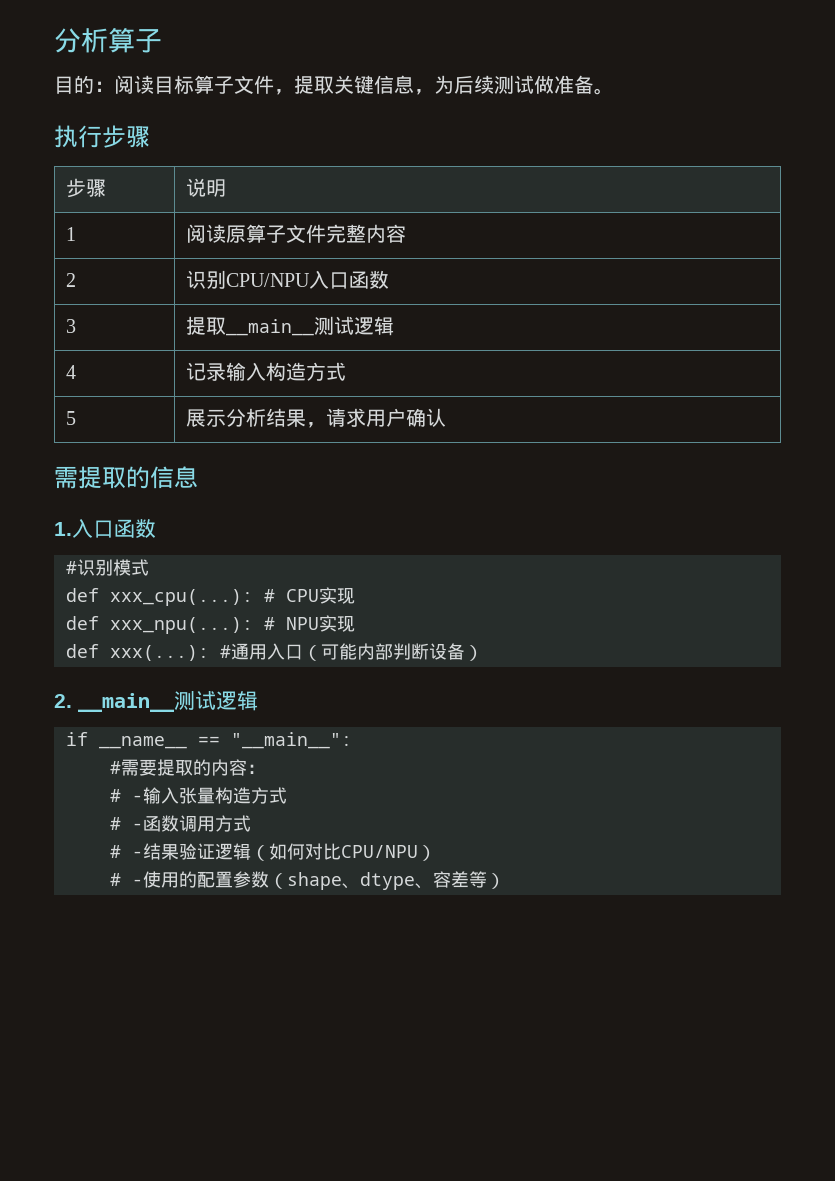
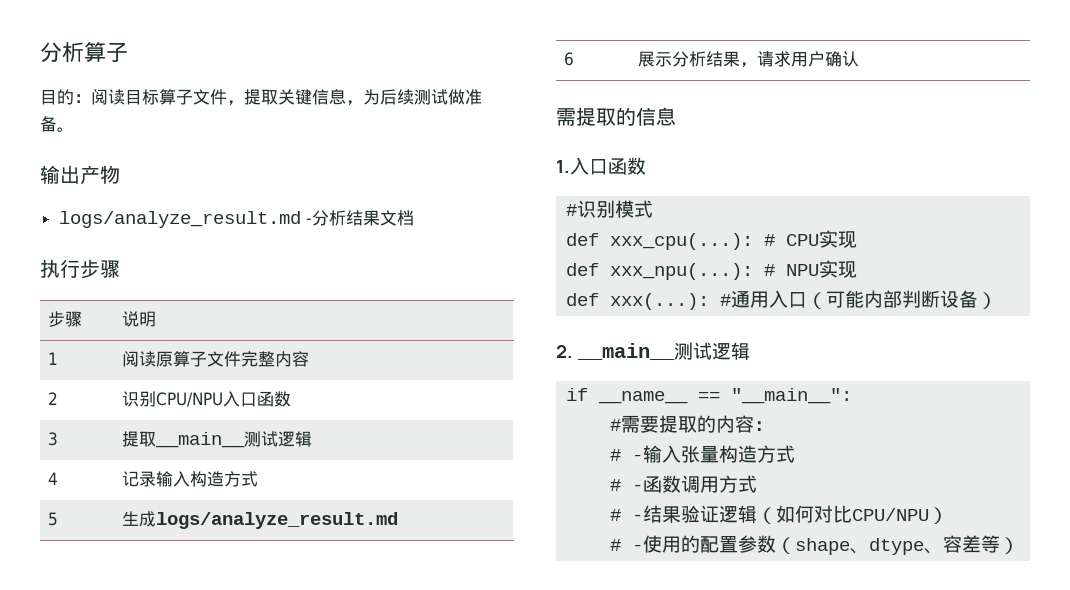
+ 输出产物
+ logs/analyze_result.md -分析结果文档
- 5 | 展示分析结果，请求用户确认
+ 5 | 生成logs/analyze_result.md
+ 6 | 展示分析结果，请求用户确认

